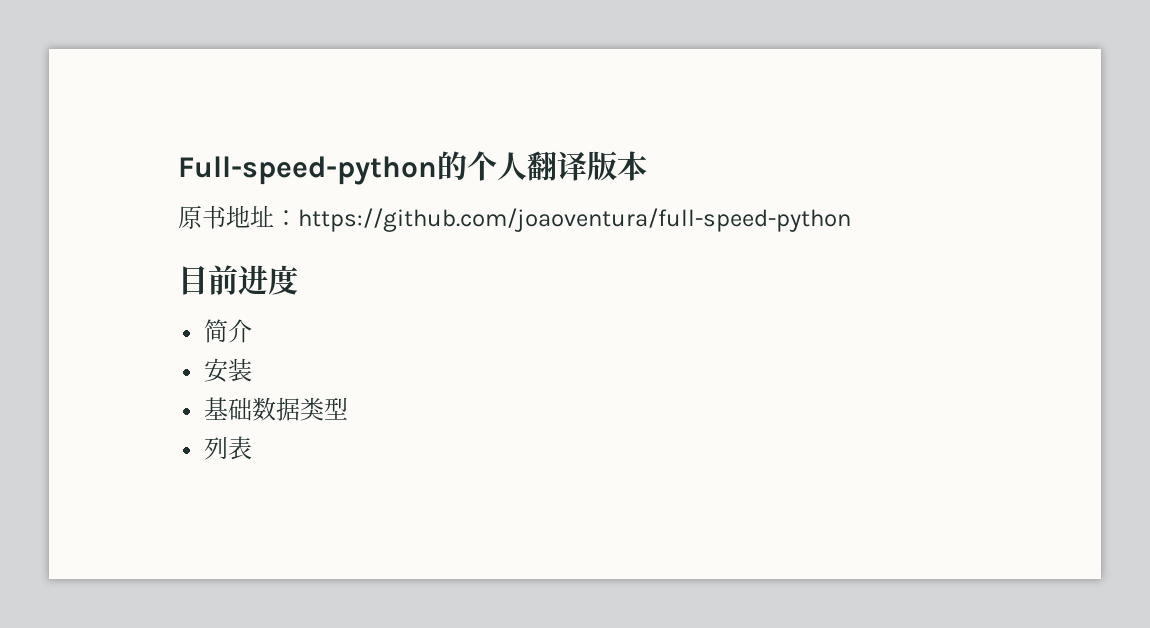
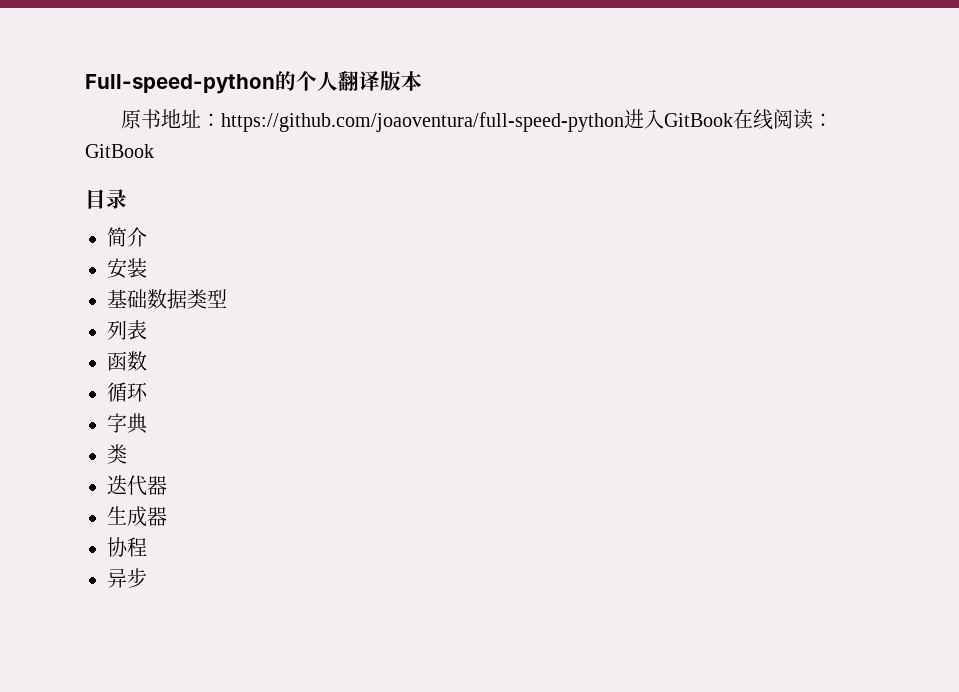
- 原书地址：https://github.com/joaoventura/full-speed-python
+ 原书地址：https://github.com/joaoventura/full-speed-python进入GitBook在线阅读：GitBook
- 目前进度
+ 目录
+ 函数
+ 循环
+ 字典
+ 类
+ 迭代器
+ 生成器
+ 协程
+ 异步

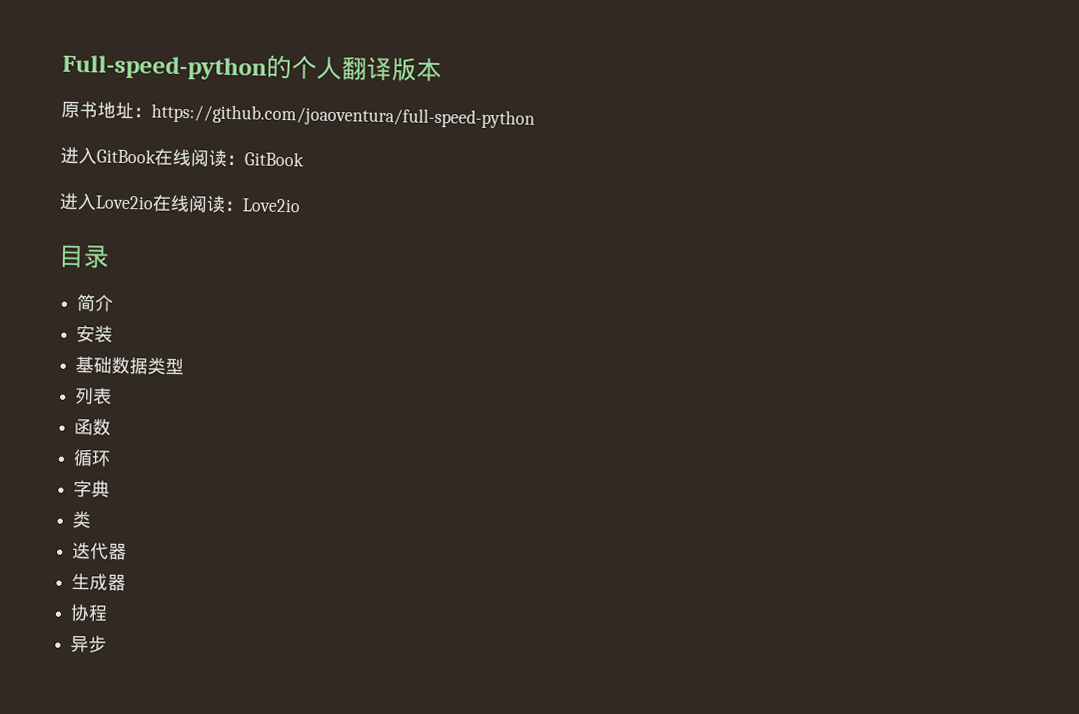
- 原书地址：https://github.com/joaoventura/full-speed-python进入GitBook在线阅读：GitBook
+ 原书地址：https://github.com/joaoventura/full-speed-python
+ 进入GitBook在线阅读：GitBook
+ 进入Love2io在线阅读：Love2io

